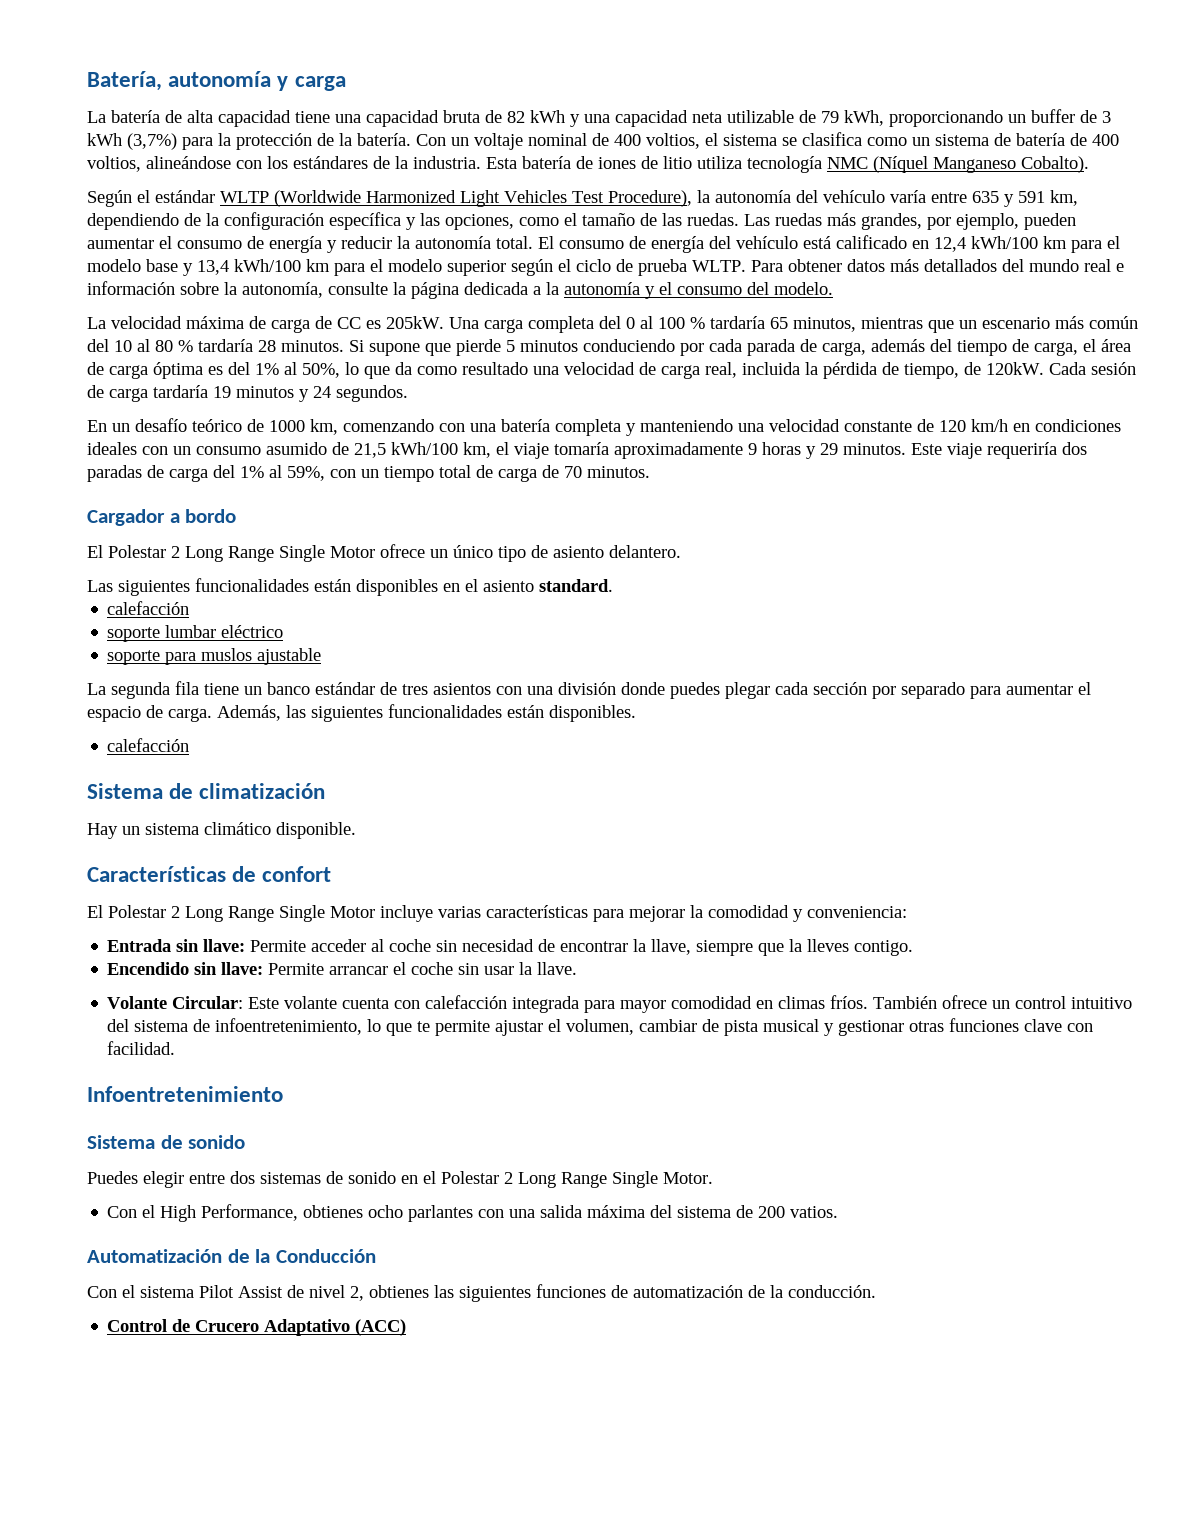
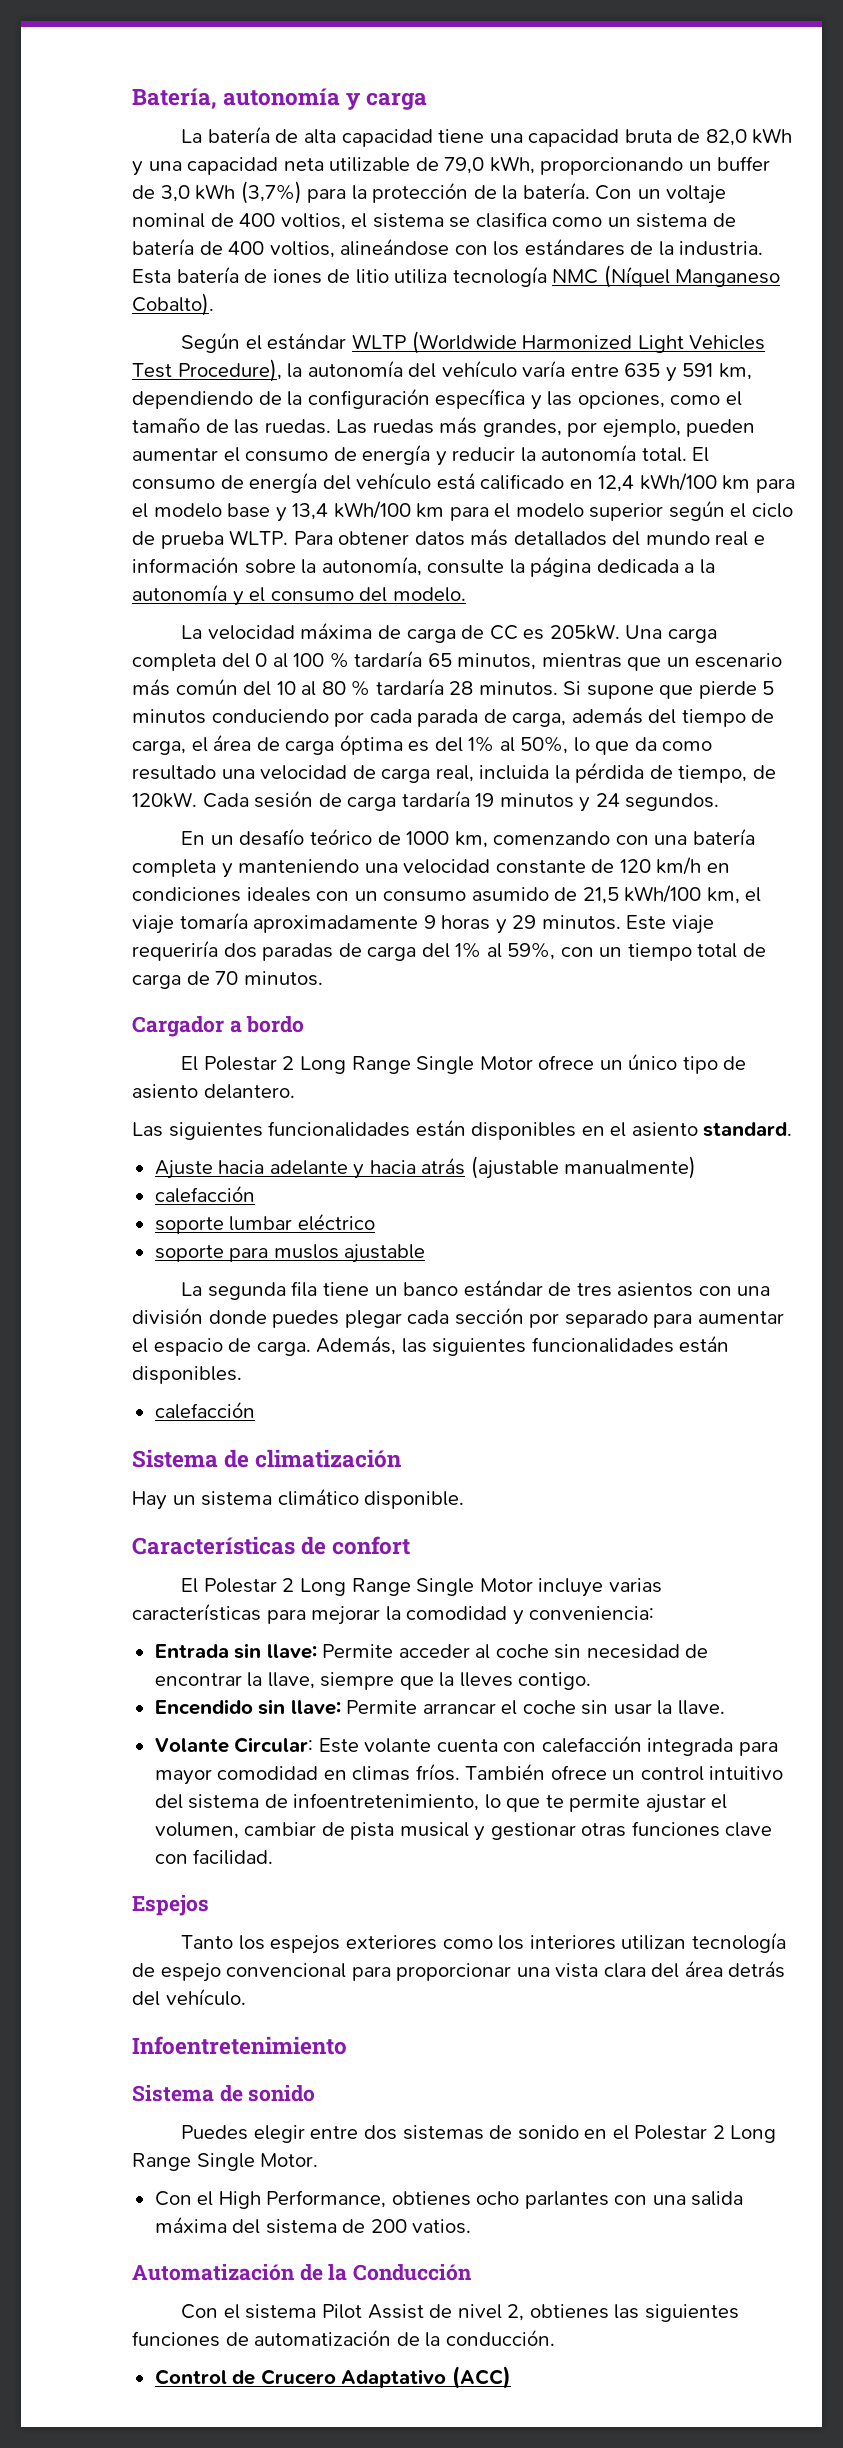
- La batería de alta capacidad tiene una capacidad bruta de 82 kWh y una capacidad neta utilizable de 79 kWh, proporcionando un buffer de 3 kWh (3,7%) para la protección de la batería.
+ La batería de alta capacidad tiene una capacidad bruta de 82,0 kWh y una capacidad neta utilizable de 79,0 kWh, proporcionando un buffer de 3,0 kWh (3,7%) para la protección de la batería.
+ Ajuste hacia adelante y hacia atrás (ajustable manualmente)
+ Espejos
+ Tanto los espejos exteriores como los interiores utilizan tecnología de espejo convencional para proporcionar una vista clara del área detrás del vehículo.

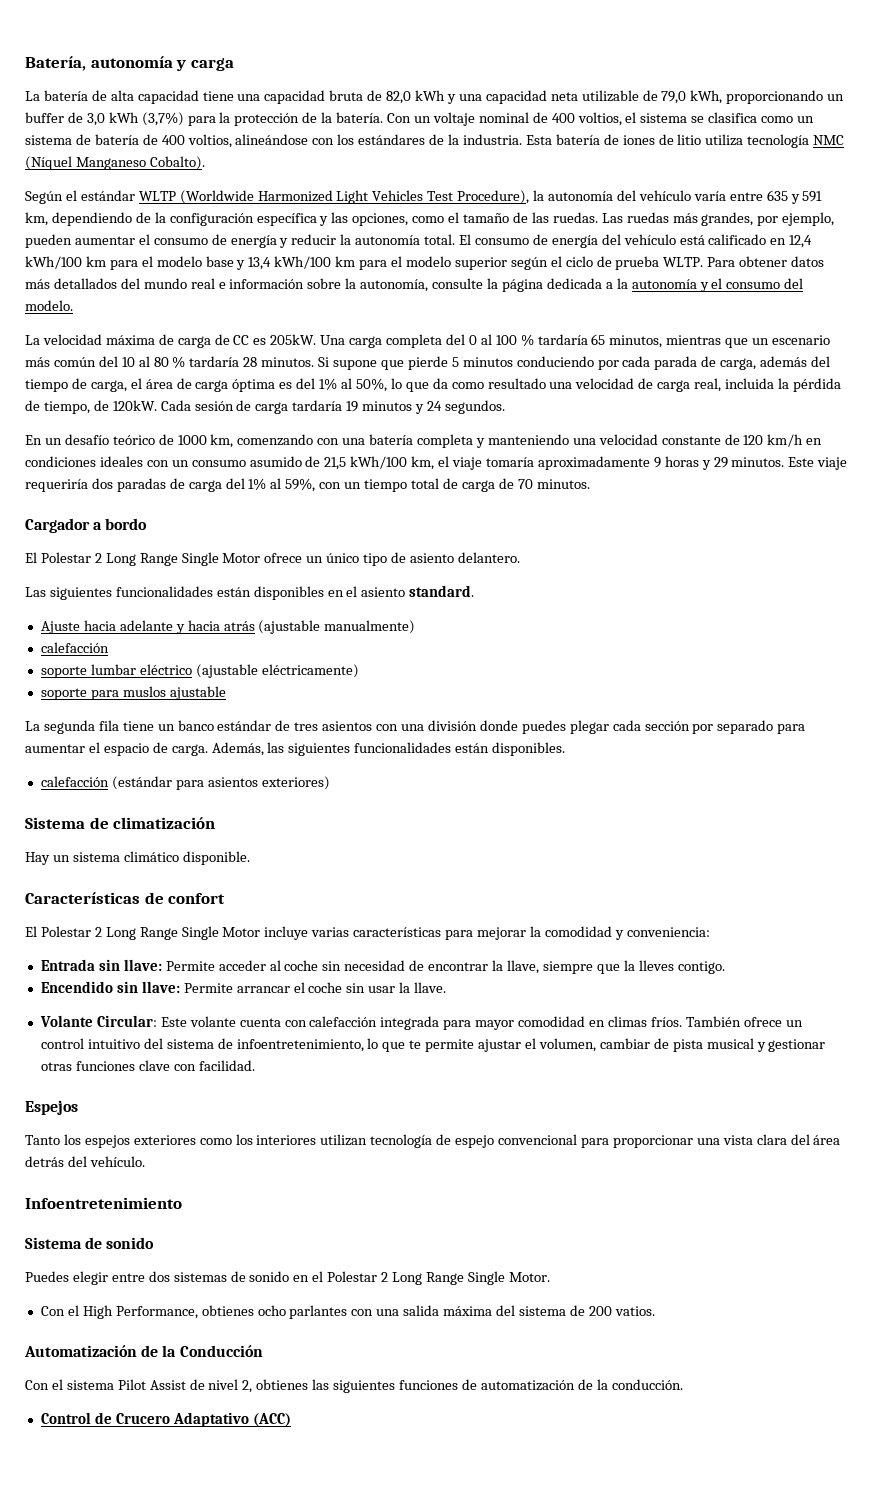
- soporte lumbar eléctrico
+ soporte lumbar eléctrico (ajustable eléctricamente)
  Además, las siguientes funcionalidades están disponibles.
- calefacción
+ calefacción (estándar para asientos exteriores)

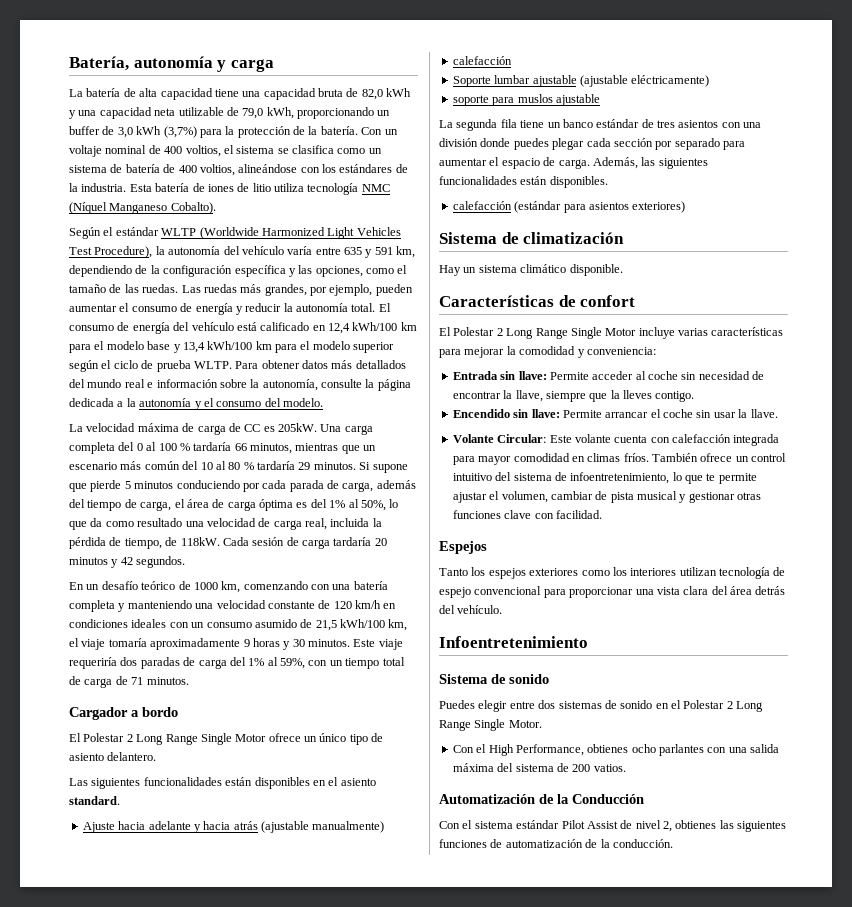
- Una carga completa del 0 al 100 % tardaría 65 minutos, mientras que un escenario más común del 10 al 80 % tardaría 28 minutos.
+ Una carga completa del 0 al 100 % tardaría 66 minutos, mientras que un escenario más común del 10 al 80 % tardaría 29 minutos.
- Si supone que pierde 5 minutos conduciendo por cada parada de carga, además del tiempo de carga, el área de carga óptima es del 1% al 50%, lo que da como resultado una velocidad de carga real, incluida la pérdida de tiempo, de 120kW.
+ Si supone que pierde 5 minutos conduciendo por cada parada de carga, además del tiempo de carga, el área de carga óptima es del 1% al 50%, lo que da como resultado una velocidad de carga real, incluida la pérdida de tiempo, de 118kW.
- Cada sesión de carga tardaría 19 minutos y 24 segundos.
+ Cada sesión de carga tardaría 20 minutos y 42 segundos.
- En un desafío teórico de 1000 km, comenzando con una batería completa y manteniendo una velocidad constante de 120 km/h en condiciones ideales con un consumo asumido de 21,5 kWh/100 km, el viaje tomaría aproximadamente 9 horas y 29 minutos.
+ En un desafío teórico de 1000 km, comenzando con una batería completa y manteniendo una velocidad constante de 120 km/h en condiciones ideales con un consumo asumido de 21,5 kWh/100 km, el viaje tomaría aproximadamente 9 horas y 30 minutos.
- Este viaje requeriría dos paradas de carga del 1% al 59%, con un tiempo total de carga de 70 minutos.
+ Este viaje requeriría dos paradas de carga del 1% al 59%, con un tiempo total de carga de 71 minutos.
- soporte lumbar eléctrico (ajustable eléctricamente)
+ Soporte lumbar ajustable (ajustable eléctricamente)
- Con el sistema Pilot Assist de nivel 2, obtienes las siguientes funciones de automatización de la conducción.
+ Con el sistema estándar Pilot Assist de nivel 2, obtienes las siguientes funciones de automatización de la conducción.
- Control de Crucero Adaptativo (ACC)

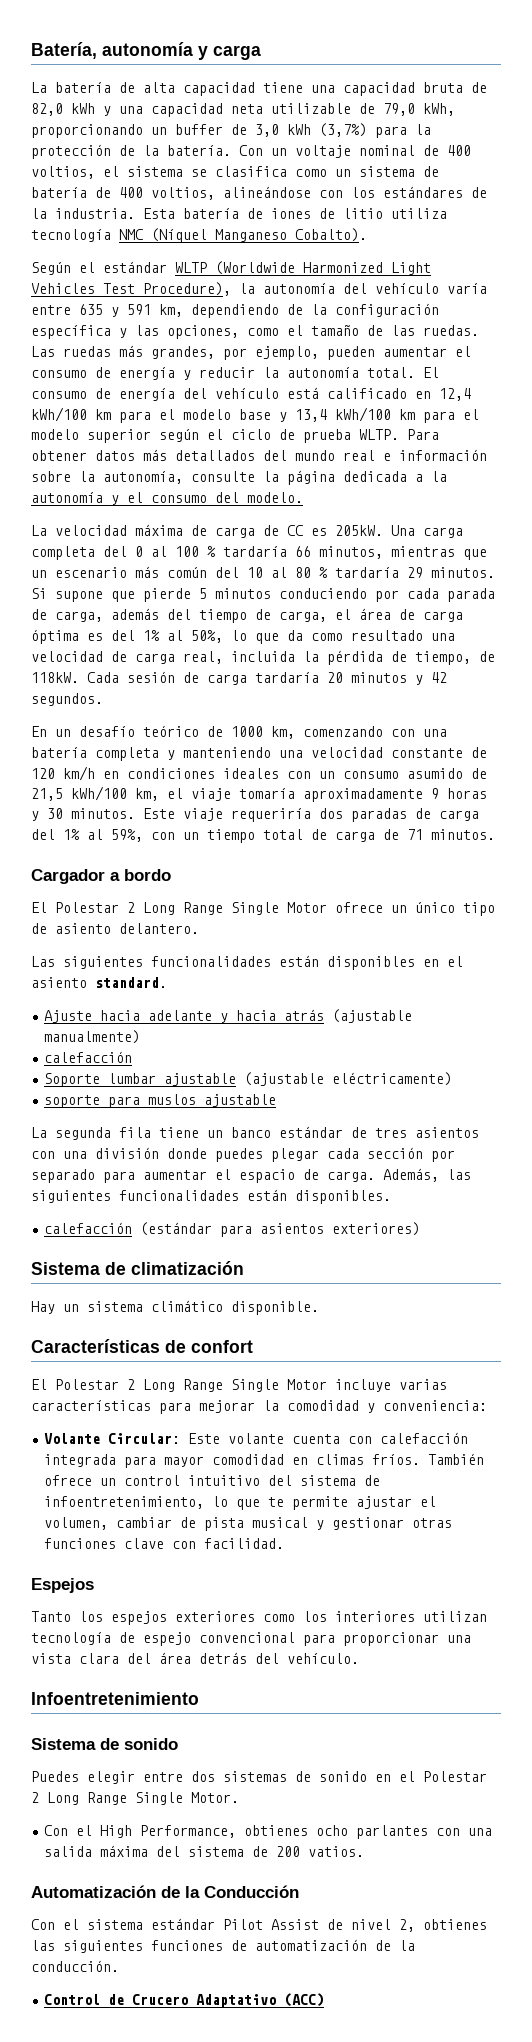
- Entrada sin llave: Permite acceder al coche sin necesidad de encontrar la llave, siempre que la lleves contigo.
- Encendido sin llave: Permite arrancar el coche sin usar la llave.
+ Control de Crucero Adaptativo (ACC)

